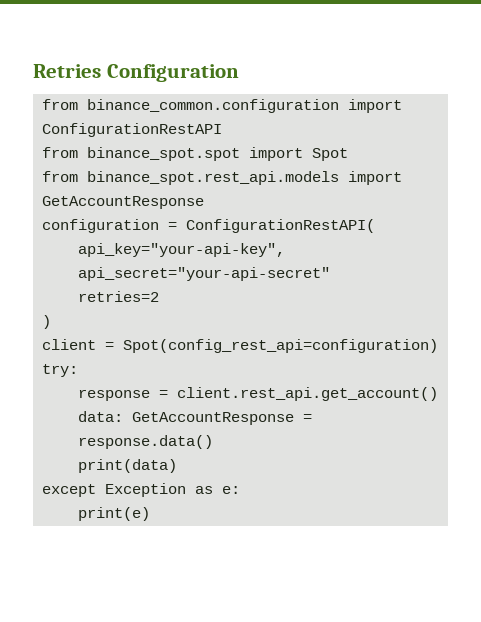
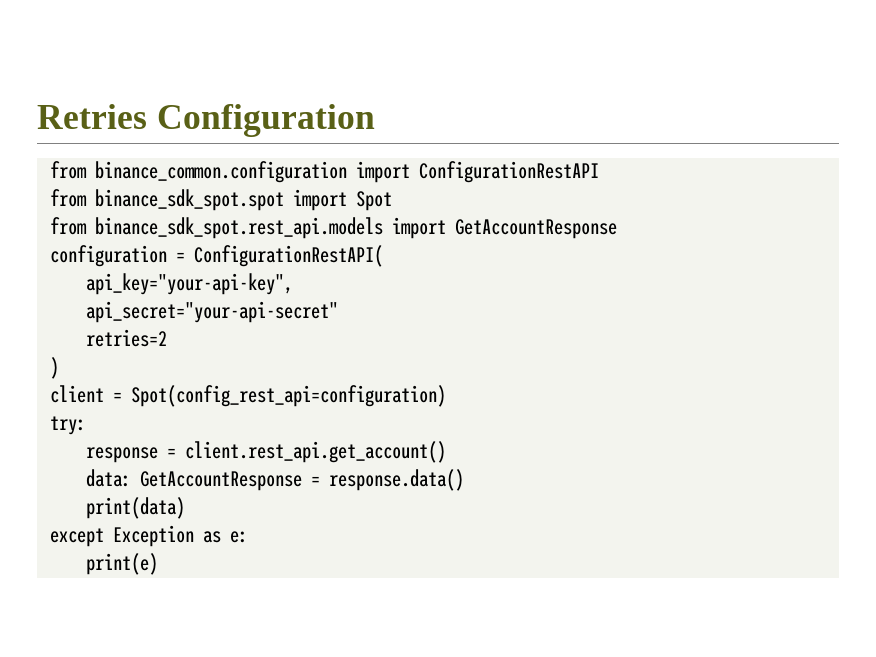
- from binance_spot.spot import Spot
+ from binance_sdk_spot.spot import Spot
- from binance_spot.rest_api.models import GetAccountResponse
+ from binance_sdk_spot.rest_api.models import GetAccountResponse

